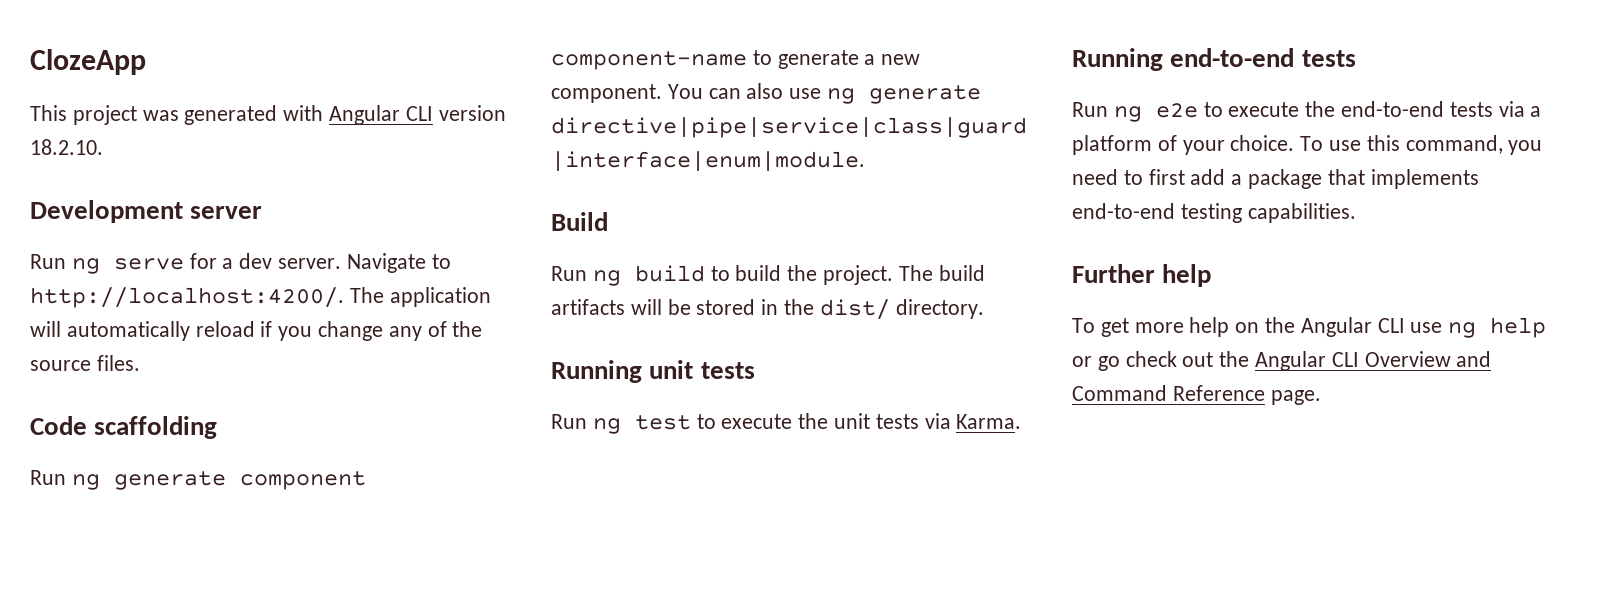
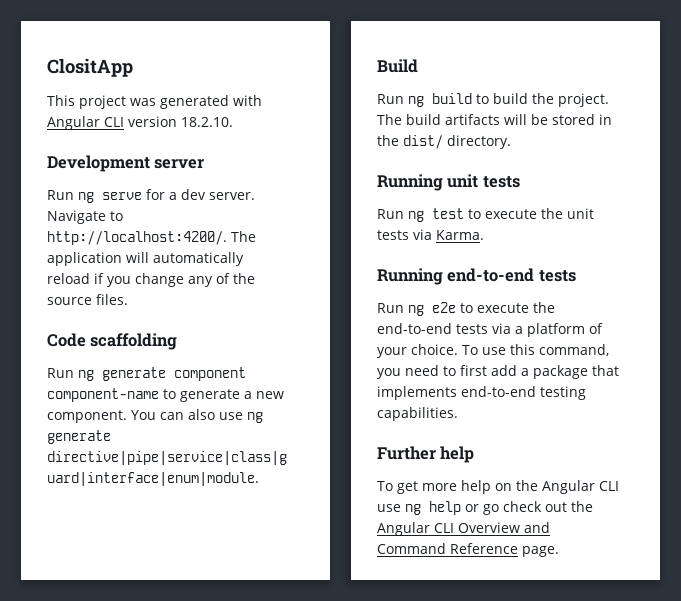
- ClozeApp
+ ClositApp

